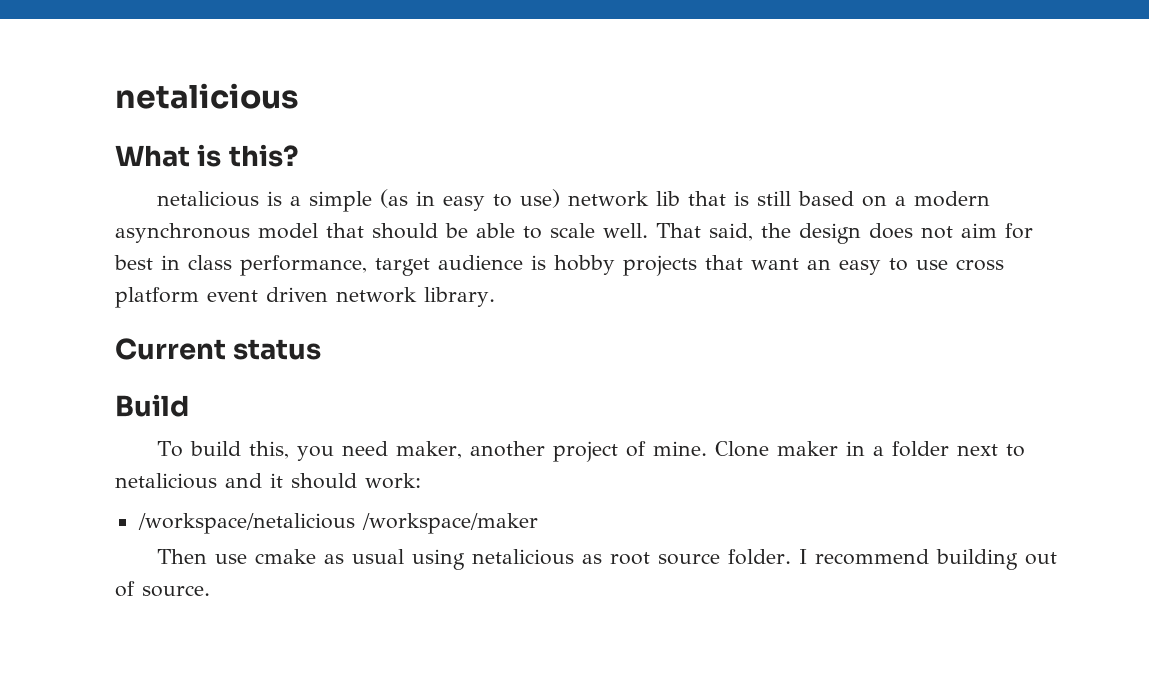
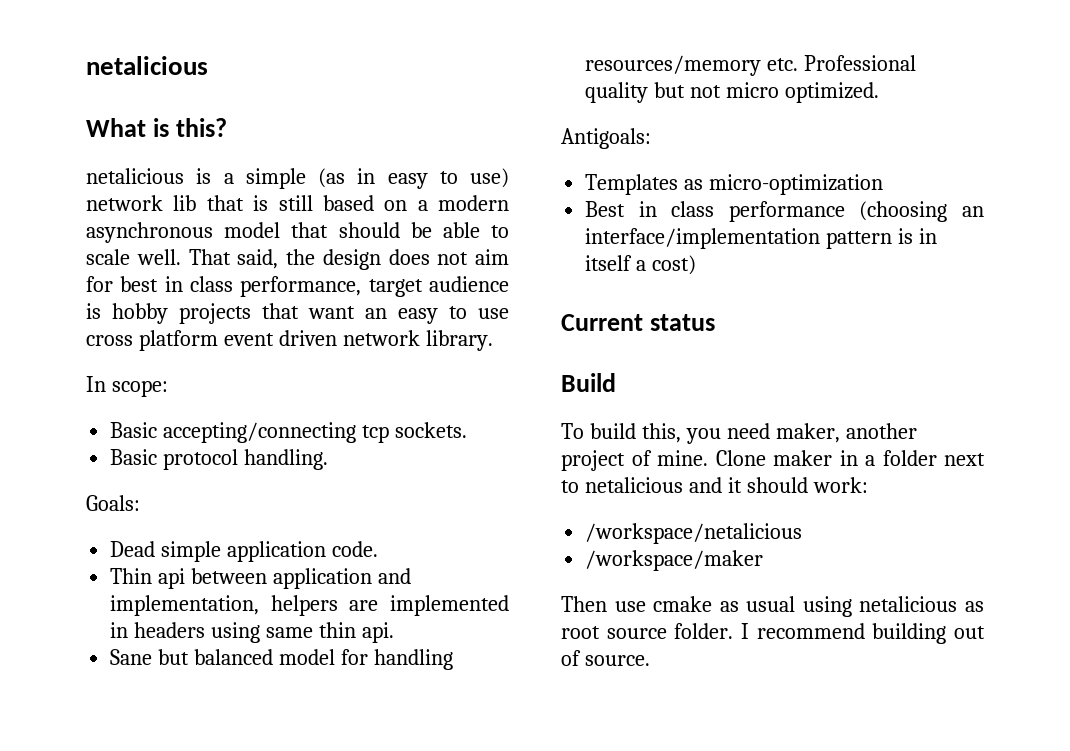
+ In scope:
+ Basic accepting/connecting tcp sockets.
+ Basic protocol handling.
+ Goals:
+ Dead simple application code.
+ Thin api between application and implementation, helpers are implemented in headers using same thin api.
+ Sane but balanced model for handling resources/memory etc. Professional quality but not micro optimized.
+ Antigoals:
+ Templates as micro-optimization
+ Best in class performance (choosing an interface/implementation pattern is in itself a cost)
- /workspace/netalicious /workspace/maker
+ /workspace/netalicious
+ /workspace/maker

